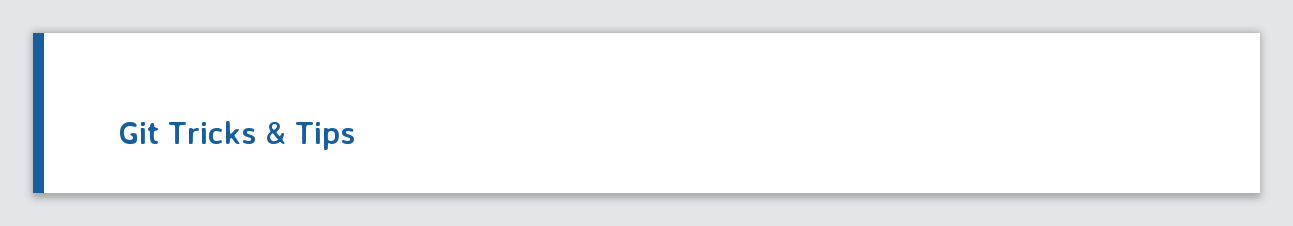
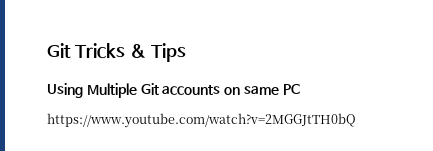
+ Using Multiple Git accounts on same PC
+ https://www.youtube.com/watch?v=2MGGJtTH0bQ

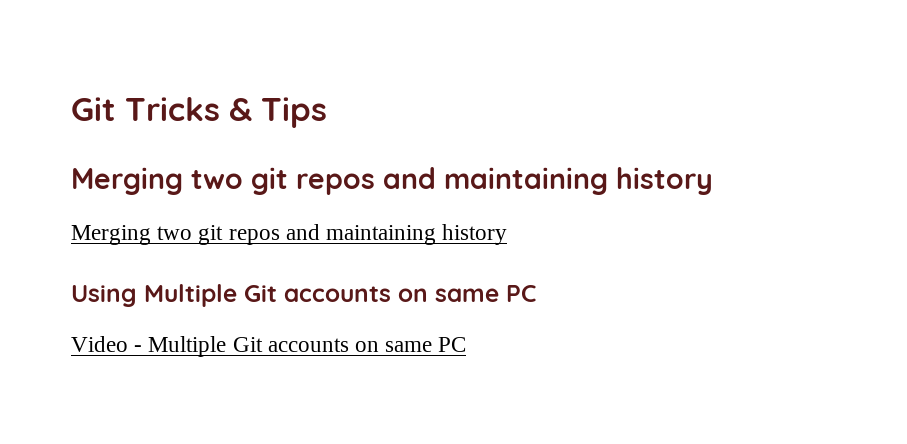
  Git Tricks & Tips
+ Merging two git repos and maintaining history
+ Merging two git repos and maintaining history
- https://www.youtube.com/watch?v=2MGGJtTH0bQ
+ Video - Multiple Git accounts on same PC

